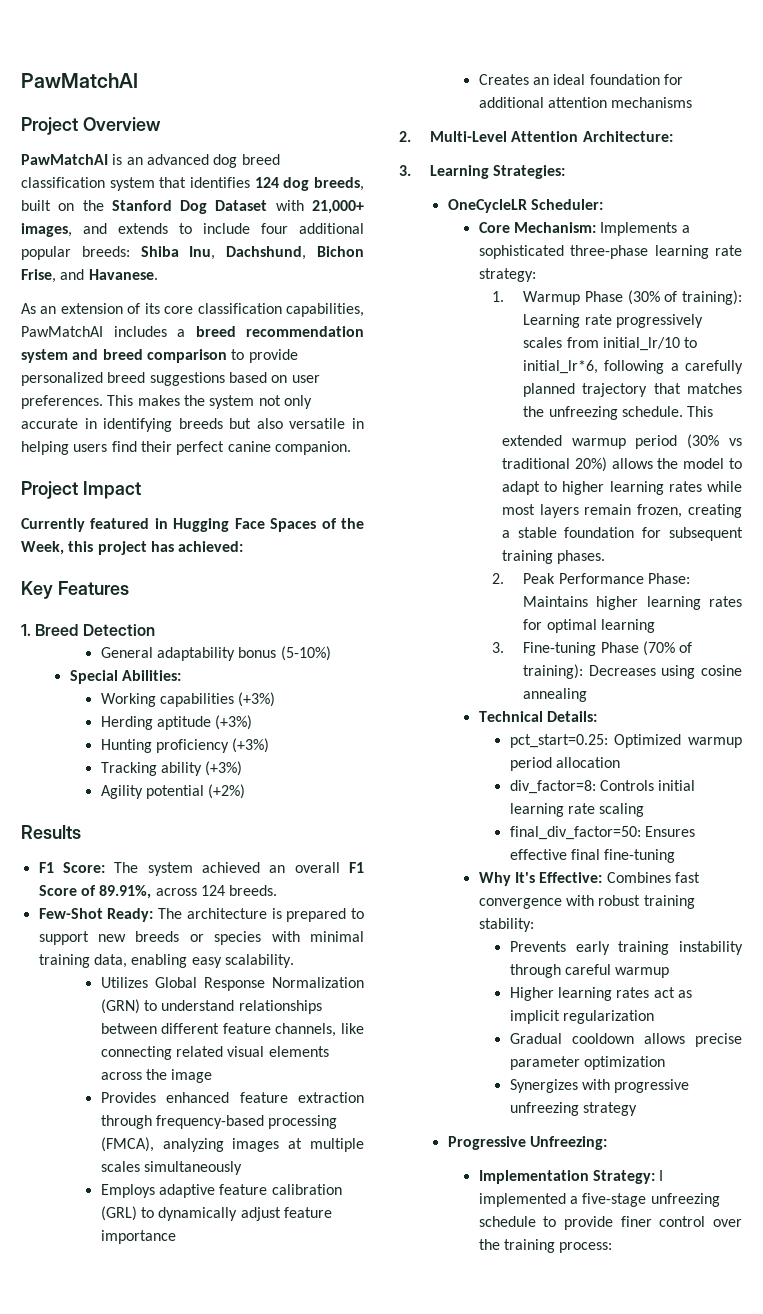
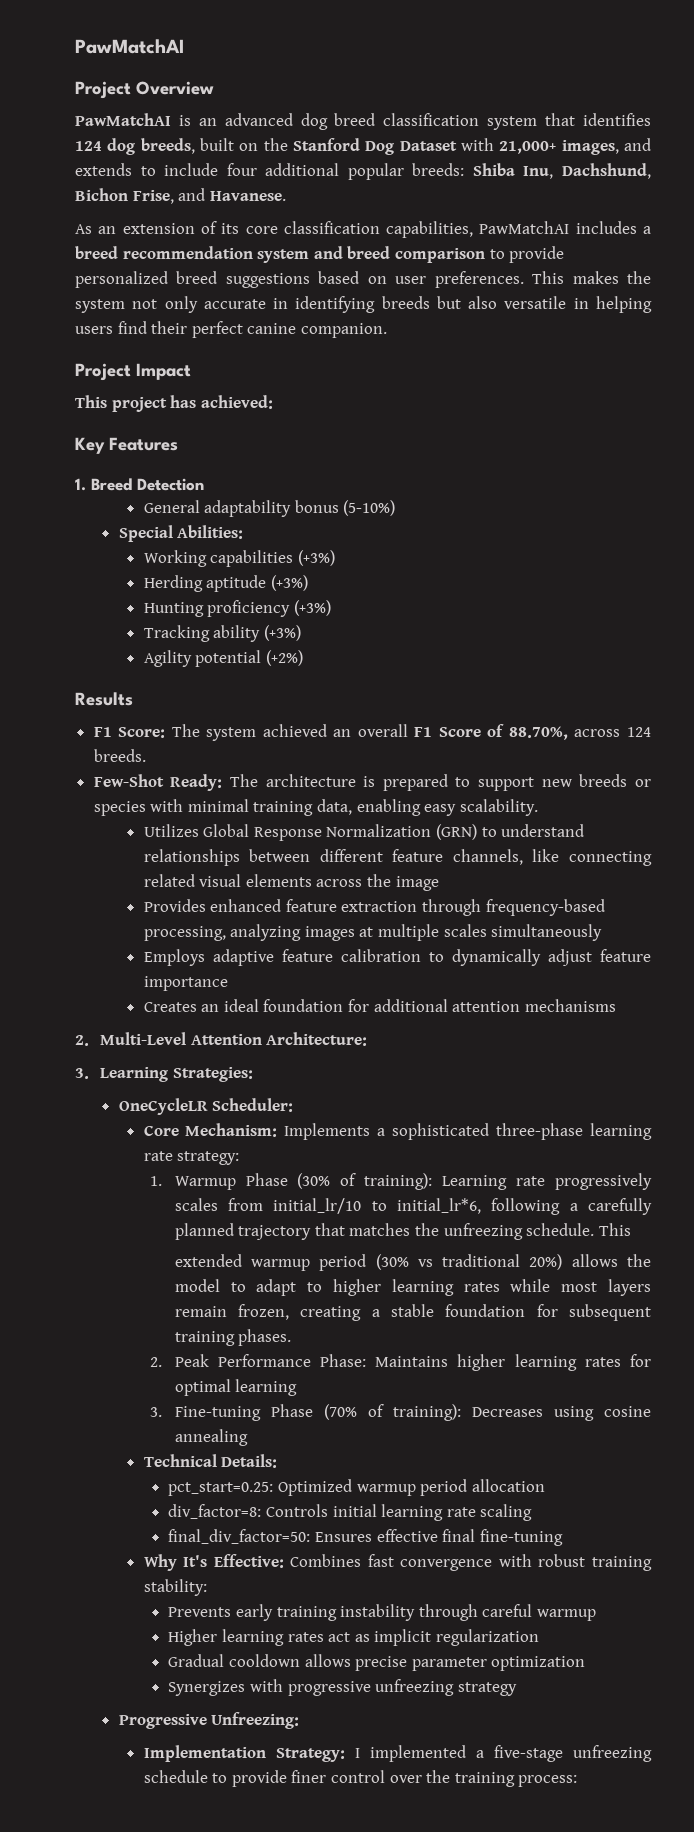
- Currently featured in Hugging Face Spaces of the Week, this project has achieved:
+ This project has achieved:
- F1 Score: The system achieved an overall F1 Score of 89.91%, across 124 breeds.
+ F1 Score: The system achieved an overall F1 Score of 88.70%, across 124 breeds.
- Provides enhanced feature extraction through frequency-based processing (FMCA), analyzing images at multiple scales simultaneously
+ Provides enhanced feature extraction through frequency-based processing, analyzing images at multiple scales simultaneously
- Employs adaptive feature calibration (GRL) to dynamically adjust feature importance
+ Employs adaptive feature calibration to dynamically adjust feature importance

